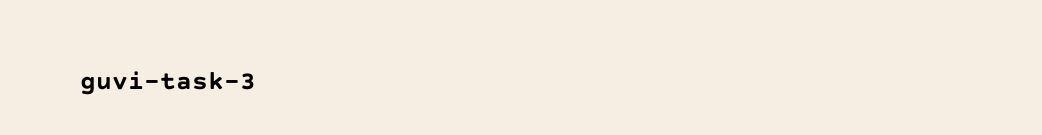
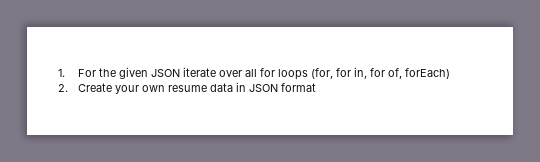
- guvi-task-3
+ 1. For the given JSON iterate over all for loops (for, for in, for of, forEach)
+ 2. Create your own resume data in JSON format

